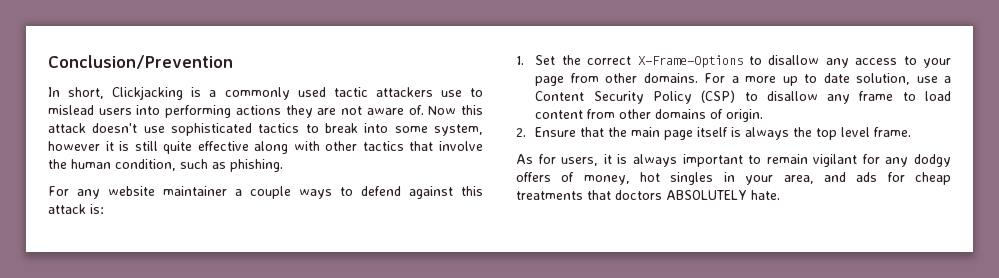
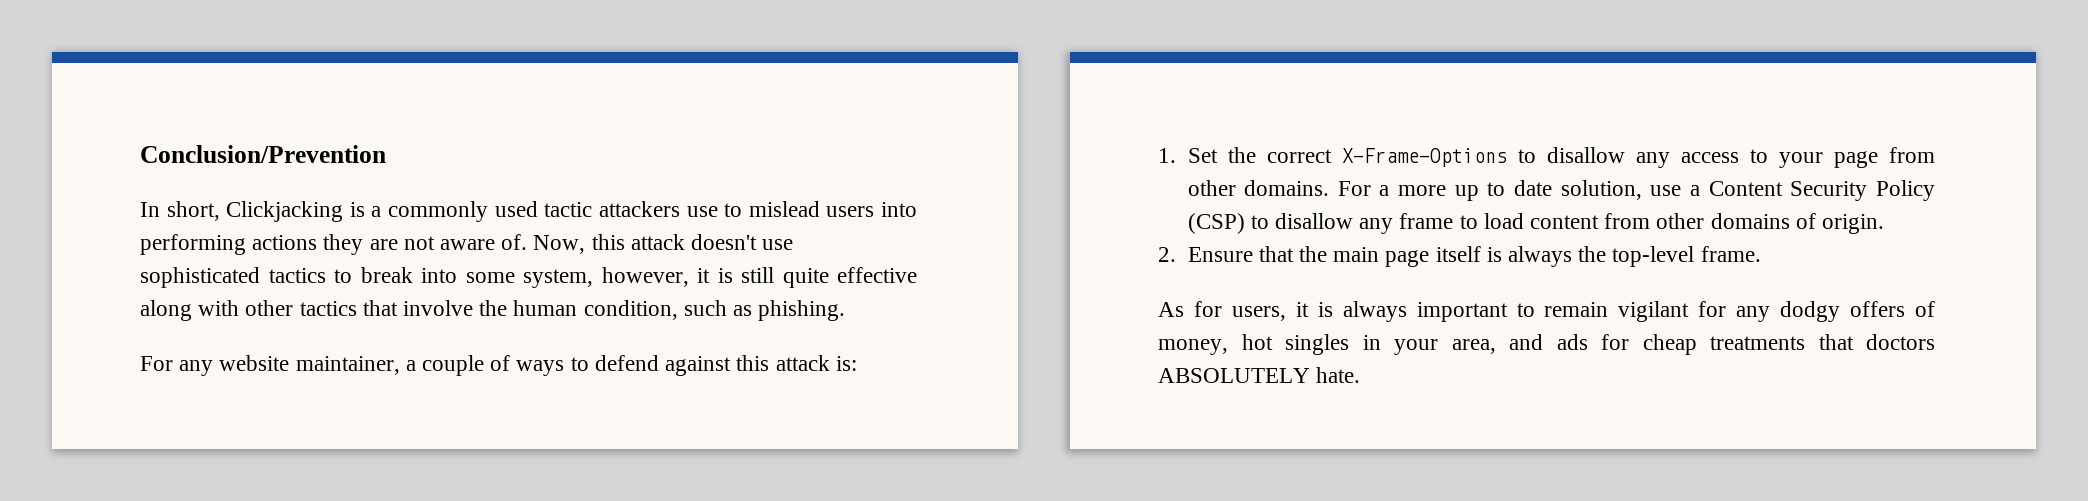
- Now this attack doesn't use sophisticated tactics to break into some system, however it is still quite effective along with other tactics that involve the human condition, such as phishing.
+ Now, this attack doesn't use sophisticated tactics to break into some system, however, it is still quite effective along with other tactics that involve the human condition, such as phishing.
- For any website maintainer a couple ways to defend against this attack is:
+ For any website maintainer, a couple of ways to defend against this attack is:
- 2. Ensure that the main page itself is always the top level frame.
+ 2. Ensure that the main page itself is always the top-level frame.

